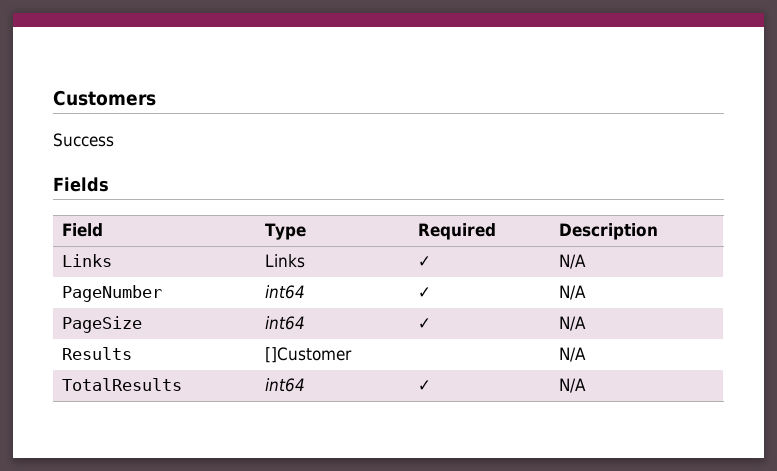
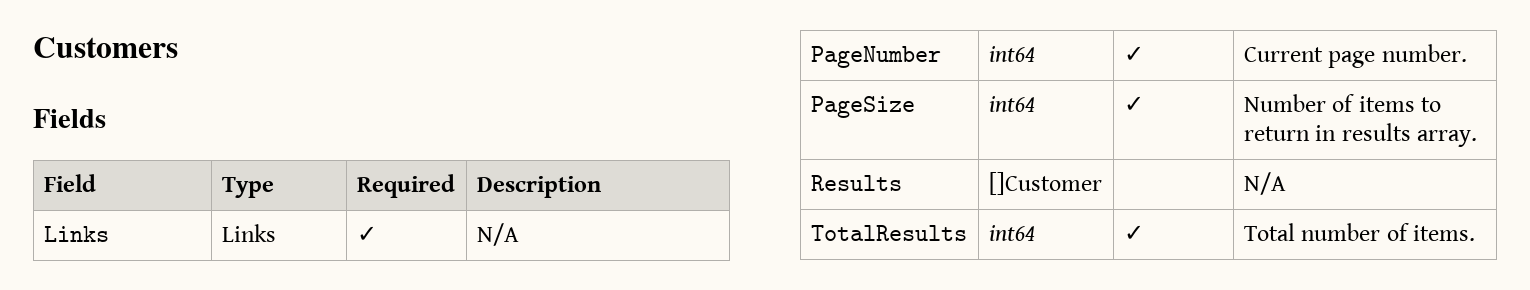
- Success
- PageNumber | int64 | ✓ | N/A
+ PageNumber | int64 | ✓ | Current page number.
- PageSize | int64 | ✓ | N/A
+ PageSize | int64 | ✓ | Number of items to return in results array.
- TotalResults | int64 | ✓ | N/A
+ TotalResults | int64 | ✓ | Total number of items.

